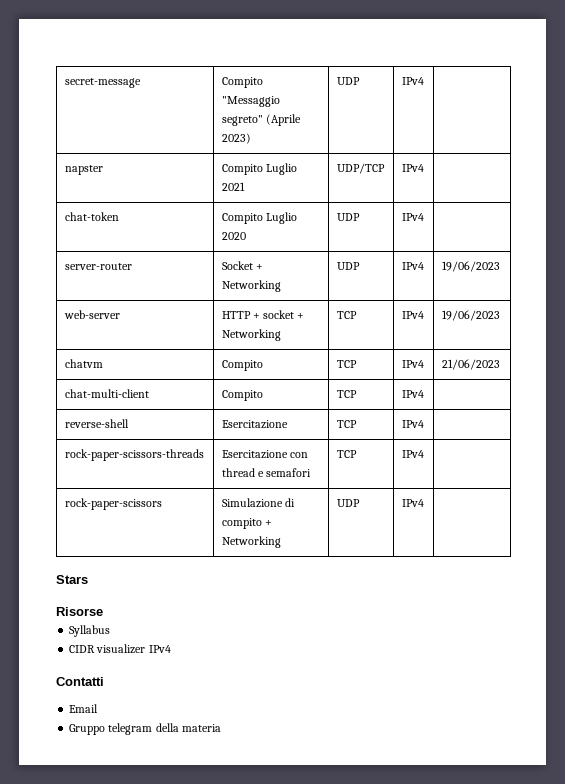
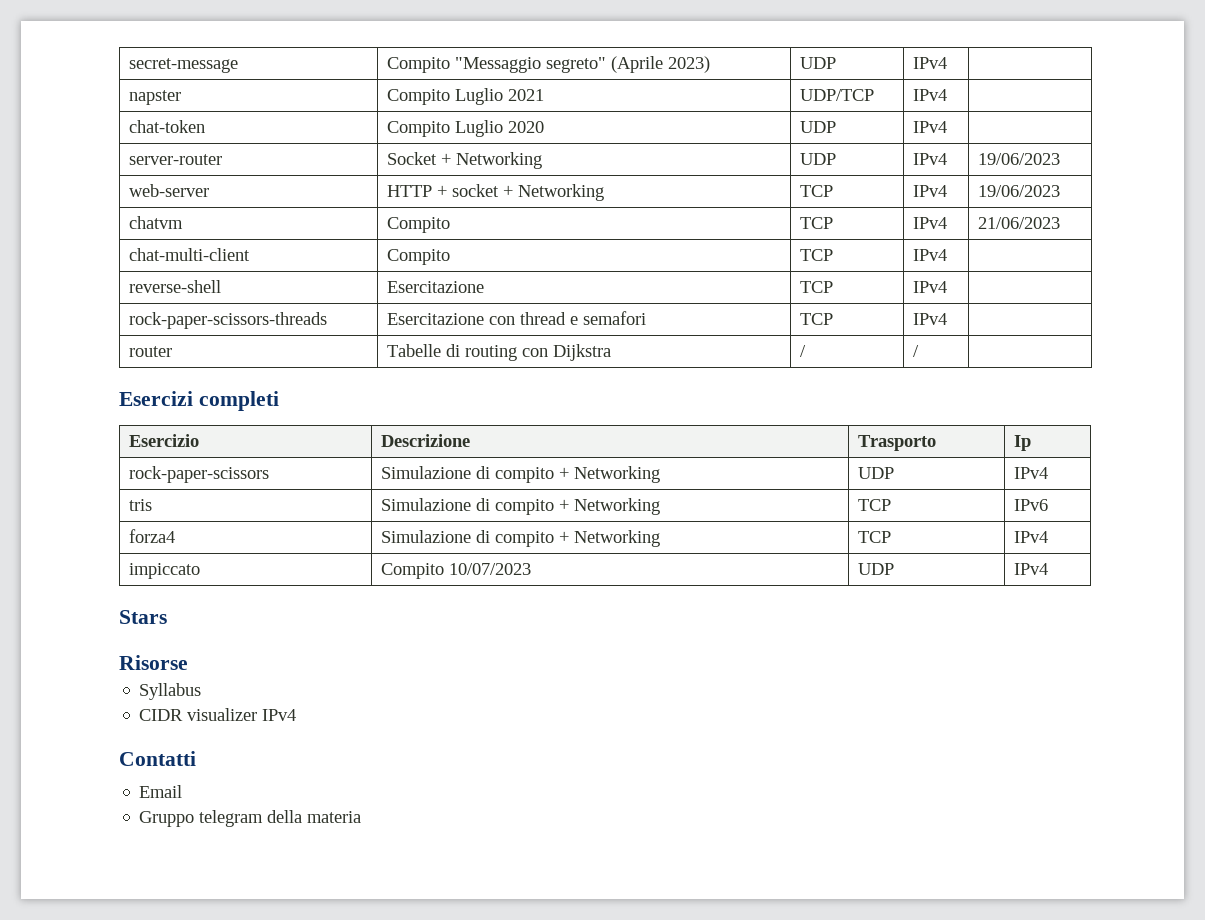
+ router | Tabelle di routing con Dijkstra | / | / |
+ Esercizi completi
+ Esercizio | Descrizione | Trasporto | Ip
- rock-paper-scissors | Simulazione di compito + Networking | UDP | IPv4 |
+ rock-paper-scissors | Simulazione di compito + Networking | UDP | IPv4
+ tris | Simulazione di compito + Networking | TCP | IPv6
+ forza4 | Simulazione di compito + Networking | TCP | IPv4
+ impiccato | Compito 10/07/2023 | UDP | IPv4

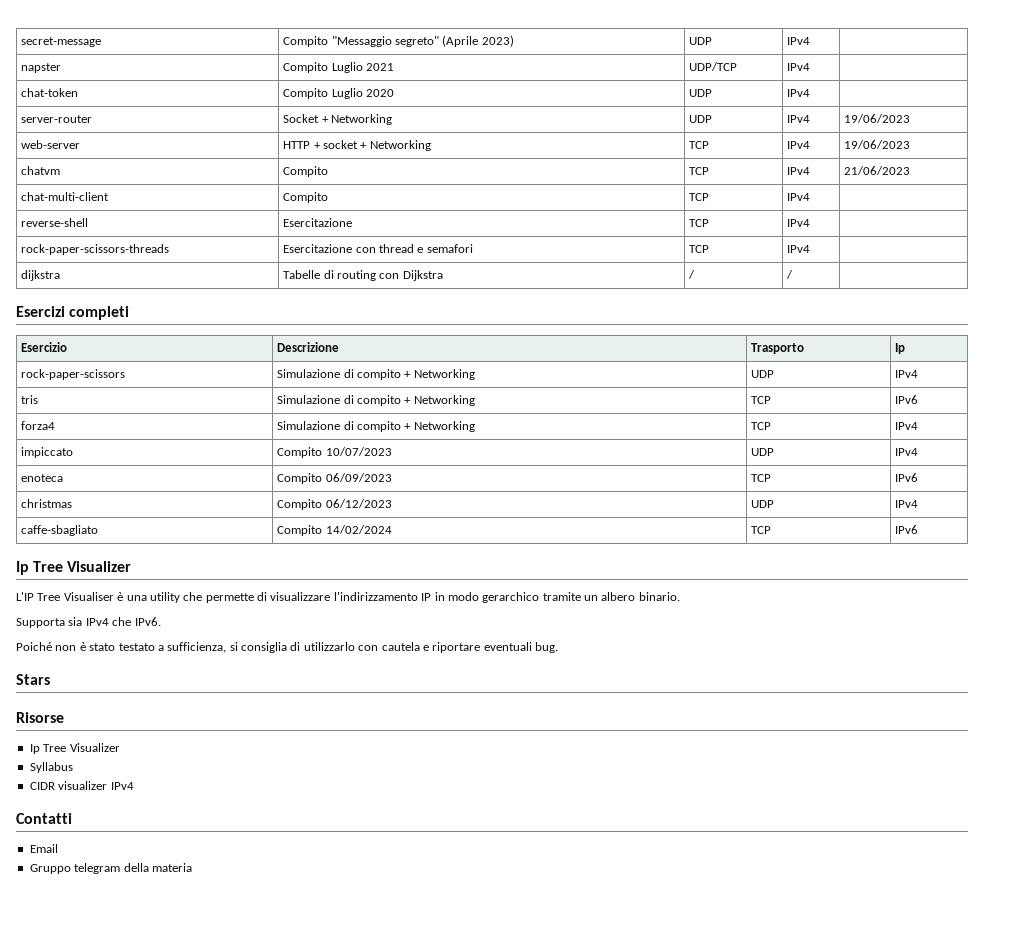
- router | Tabelle di routing con Dijkstra | / | / |
+ dijkstra | Tabelle di routing con Dijkstra | / | / |
+ enoteca | Compito 06/09/2023 | TCP | IPv6
+ christmas | Compito 06/12/2023 | UDP | IPv4
+ caffe-sbagliato | Compito 14/02/2024 | TCP | IPv6
+ Ip Tree Visualizer
+ L'IP Tree Visualiser è una utility che permette di visualizzare l'indirizzamento IP in modo gerarchico tramite un albero binario.
+ Supporta sia IPv4 che IPv6.
+ Poiché non è stato testato a sufficienza, si consiglia di utilizzarlo con cautela e riportare eventuali bug.
  Risorse
+ Ip Tree Visualizer

